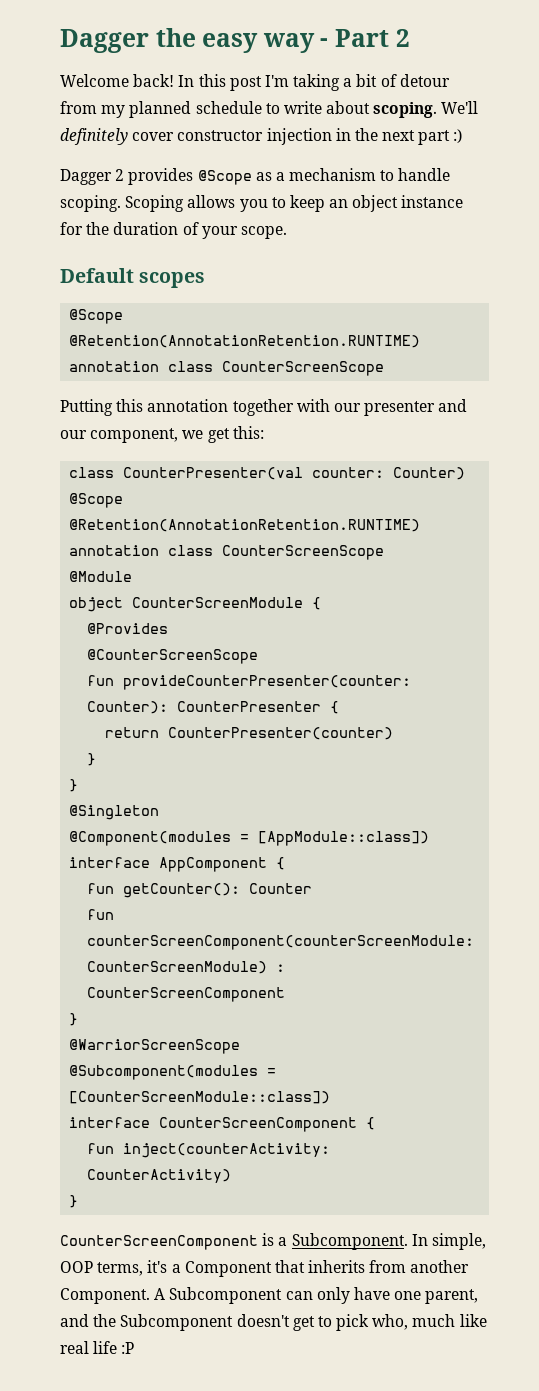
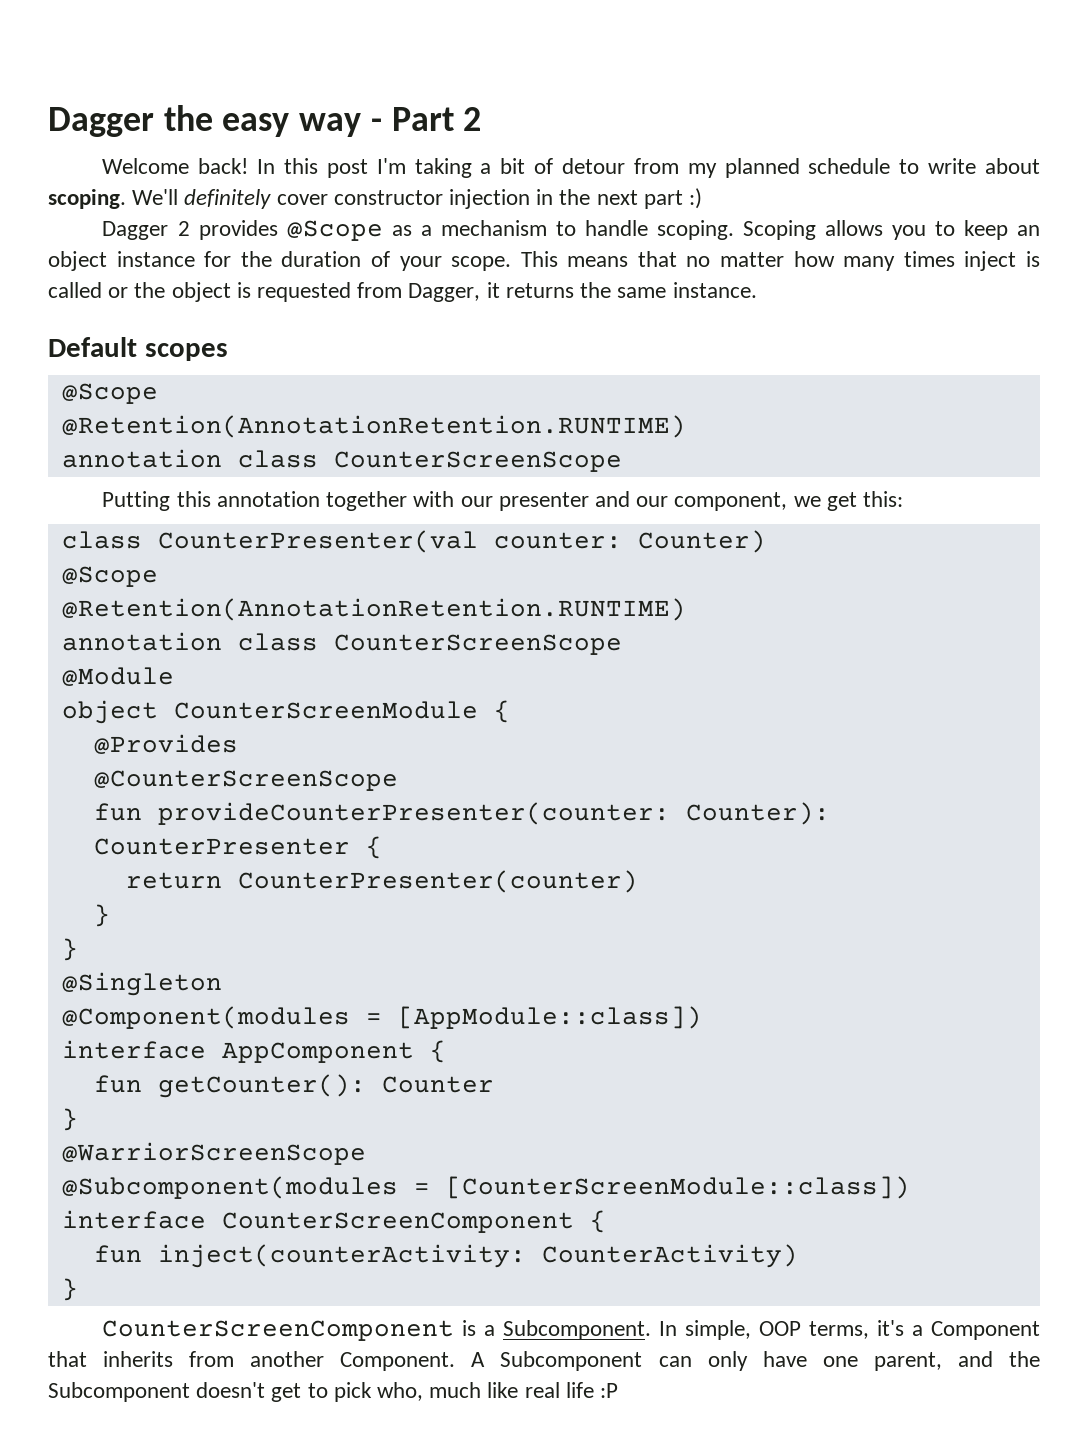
+ This means that no matter how many times inject is called or the object is requested from Dagger, it returns the same instance.
- fun counterScreenComponent(counterScreenModule: CounterScreenModule) : CounterScreenComponent

